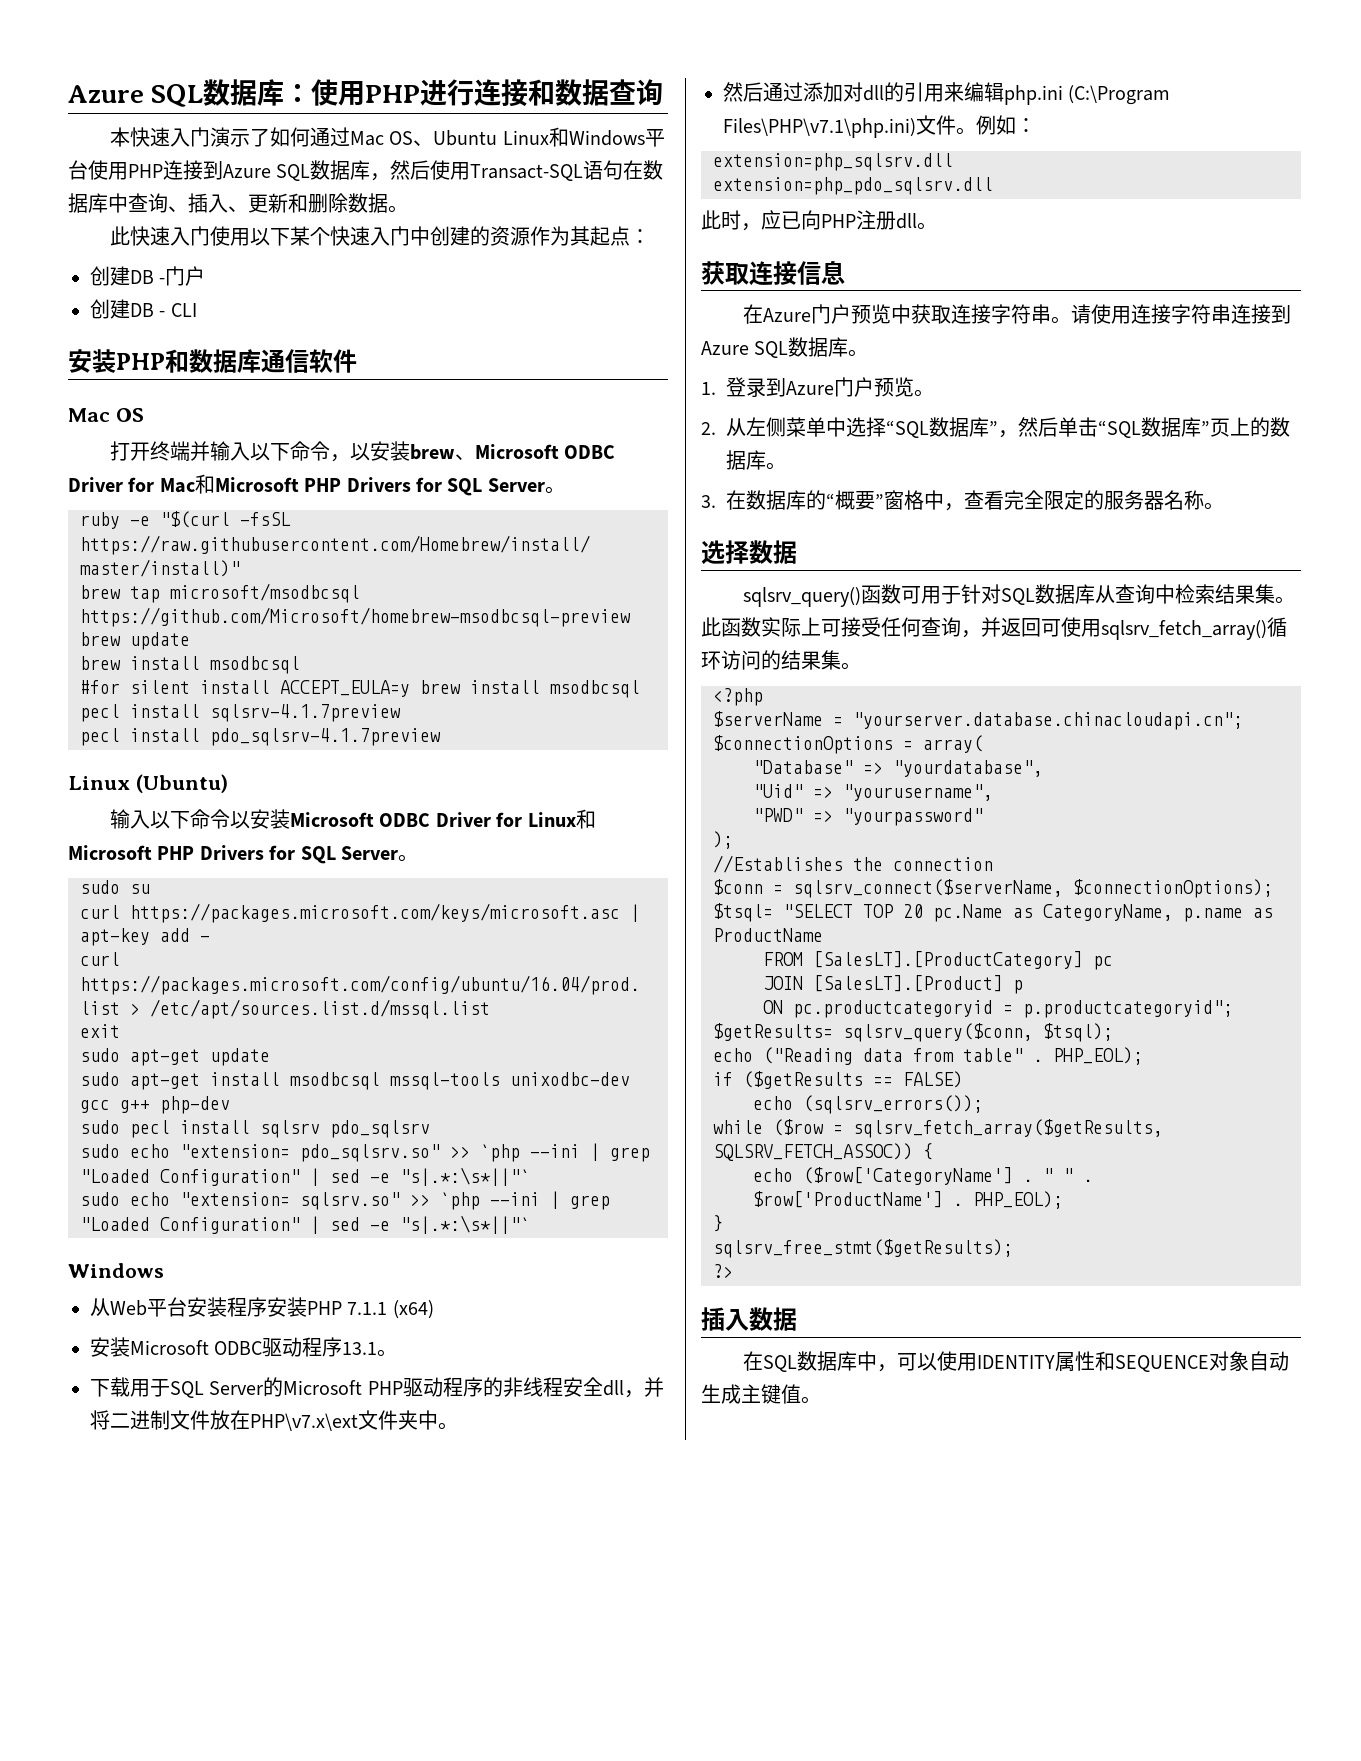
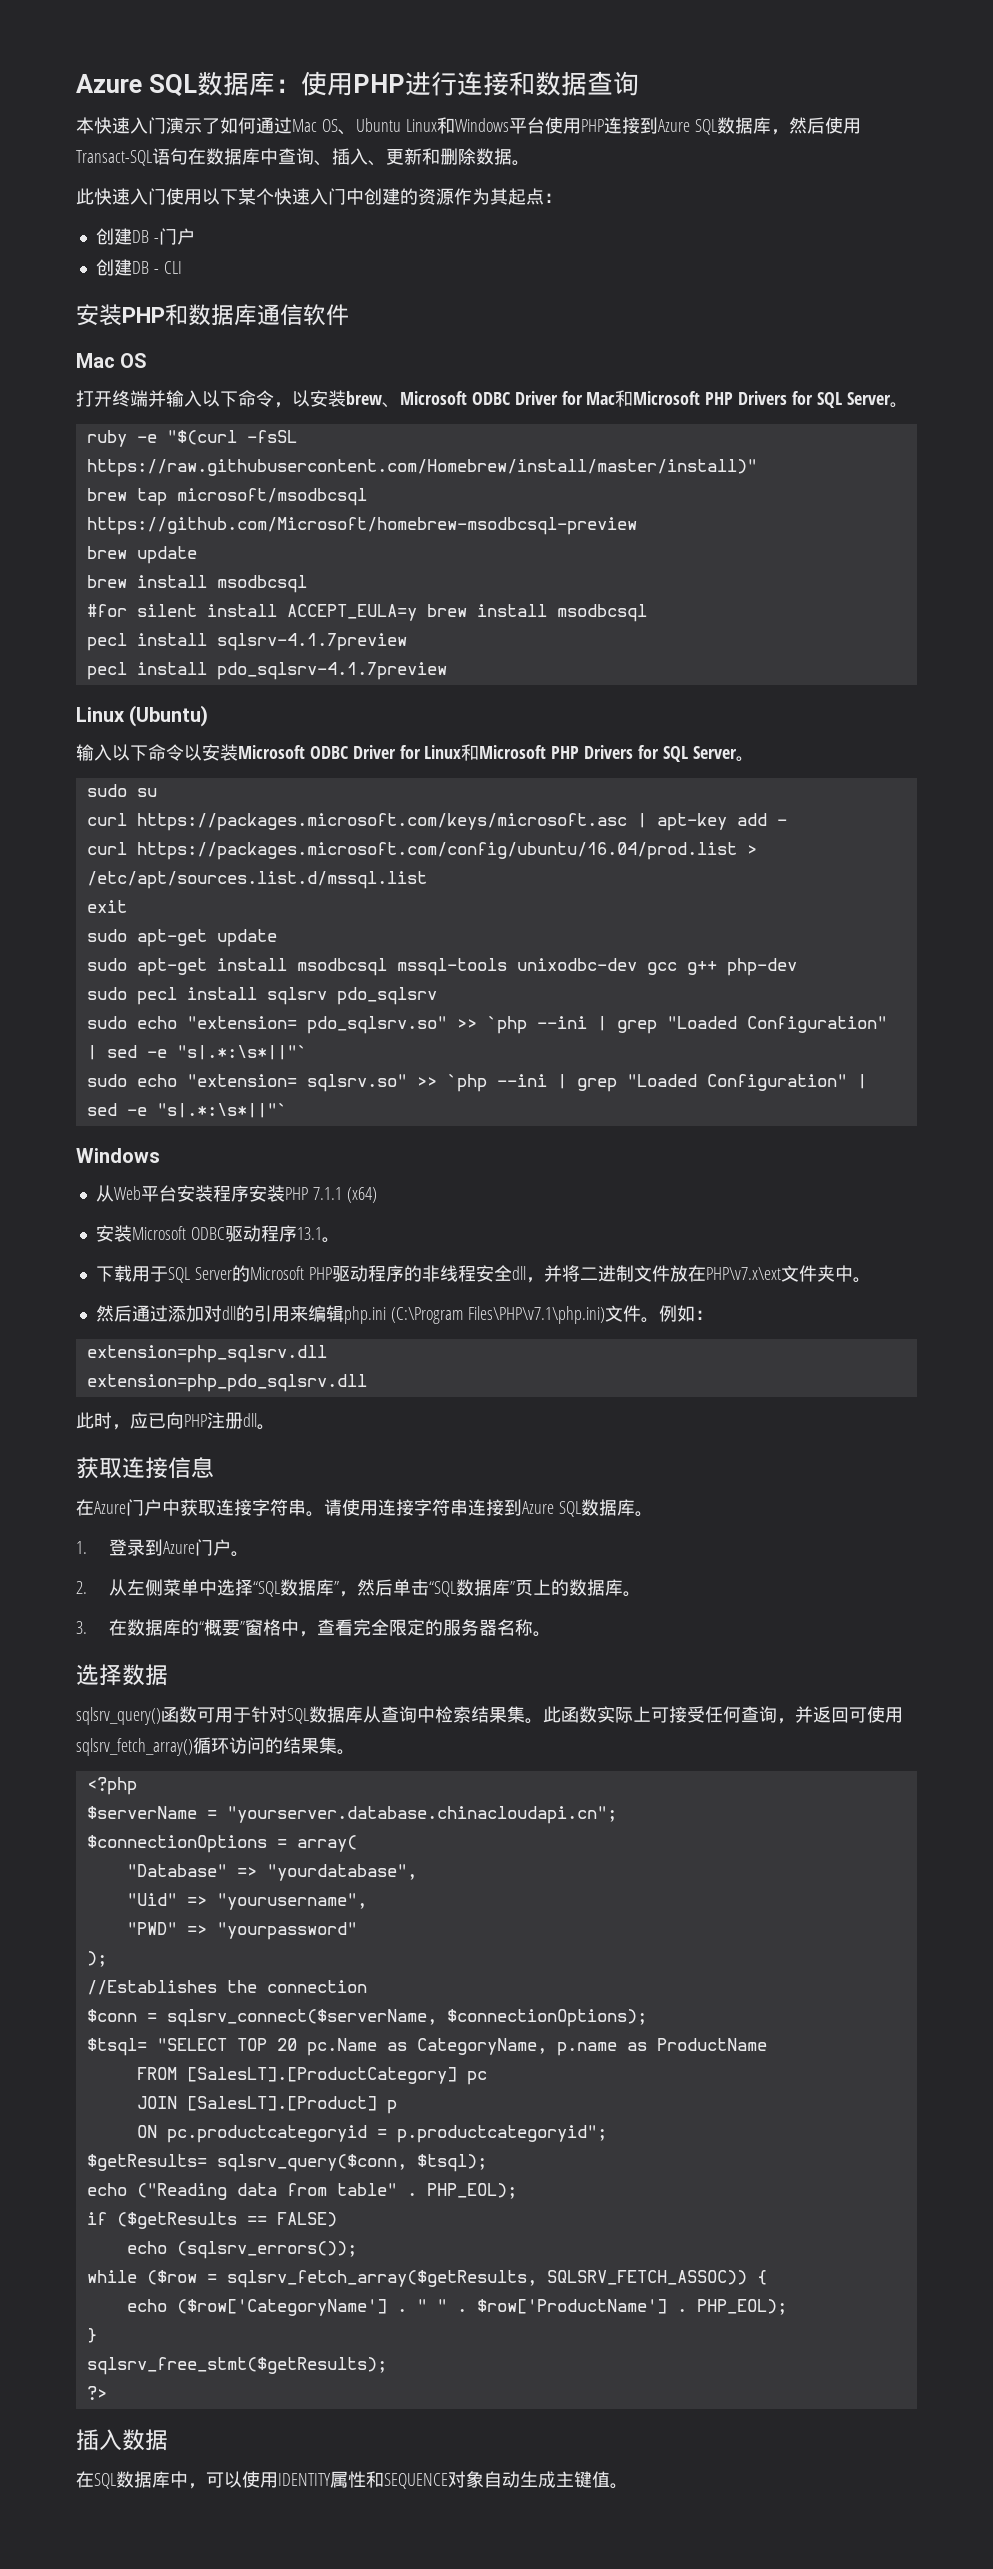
- 在Azure门户预览中获取连接字符串。
+ 在Azure门户中获取连接字符串。
- 1.登录到Azure门户预览。
+ 1.登录到Azure门户。

